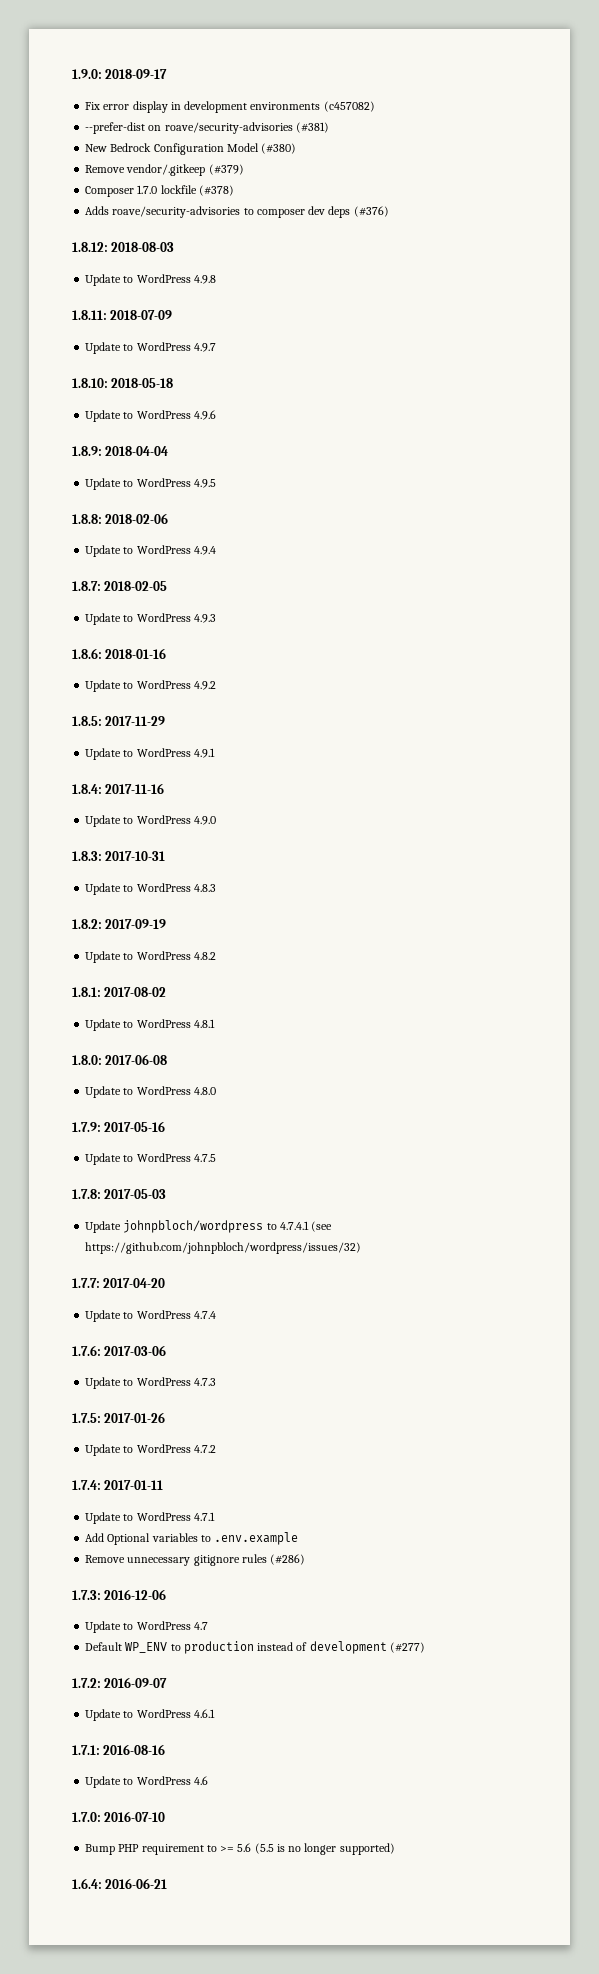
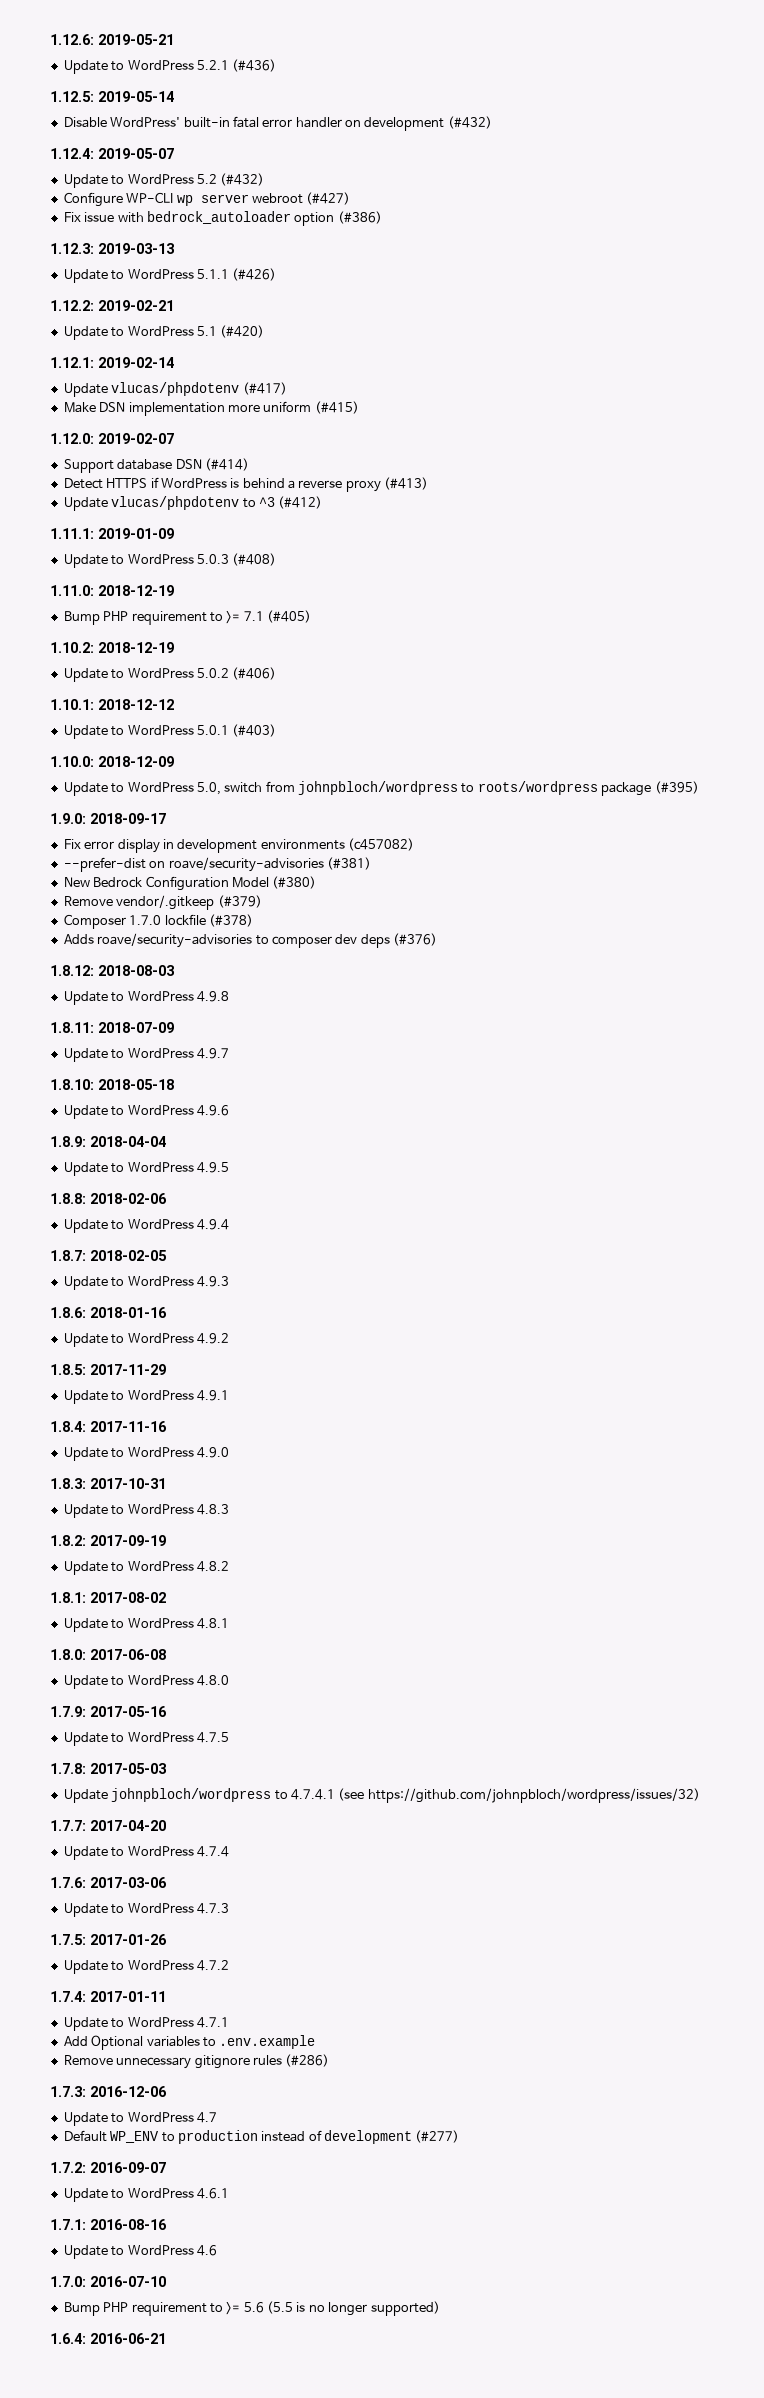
+ 1.12.6: 2019-05-21
+ Update to WordPress 5.2.1 (#436)
+ 1.12.5: 2019-05-14
+ Disable WordPress' built-in fatal error handler on development (#432)
+ 1.12.4: 2019-05-07
+ Update to WordPress 5.2 (#432)
+ Configure WP-CLI wp server webroot (#427)
+ Fix issue with bedrock_autoloader option (#386)
+ 1.12.3: 2019-03-13
+ Update to WordPress 5.1.1 (#426)
+ 1.12.2: 2019-02-21
+ Update to WordPress 5.1 (#420)
+ 1.12.1: 2019-02-14
+ Update vlucas/phpdotenv (#417)
+ Make DSN implementation more uniform (#415)
+ 1.12.0: 2019-02-07
+ Support database DSN (#414)
+ Detect HTTPS if WordPress is behind a reverse proxy (#413)
+ Update vlucas/phpdotenv to ^3 (#412)
+ 1.11.1: 2019-01-09
+ Update to WordPress 5.0.3 (#408)
+ 1.11.0: 2018-12-19
+ Bump PHP requirement to >= 7.1 (#405)
+ 1.10.2: 2018-12-19
+ Update to WordPress 5.0.2 (#406)
+ 1.10.1: 2018-12-12
+ Update to WordPress 5.0.1 (#403)
+ 1.10.0: 2018-12-09
+ Update to WordPress 5.0, switch from johnpbloch/wordpress to roots/wordpress package (#395)

